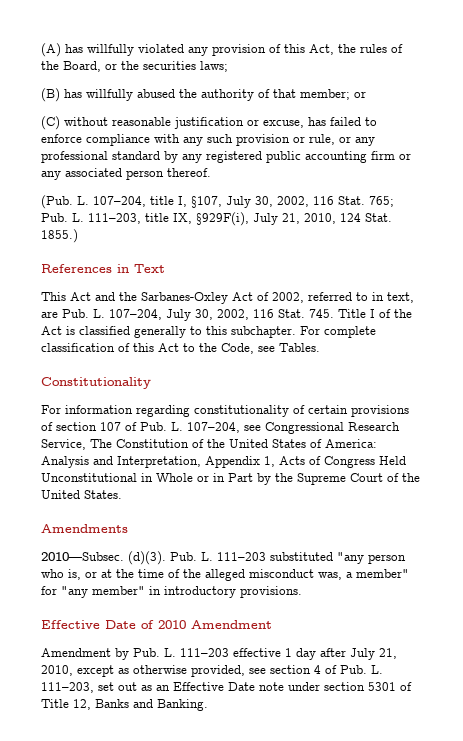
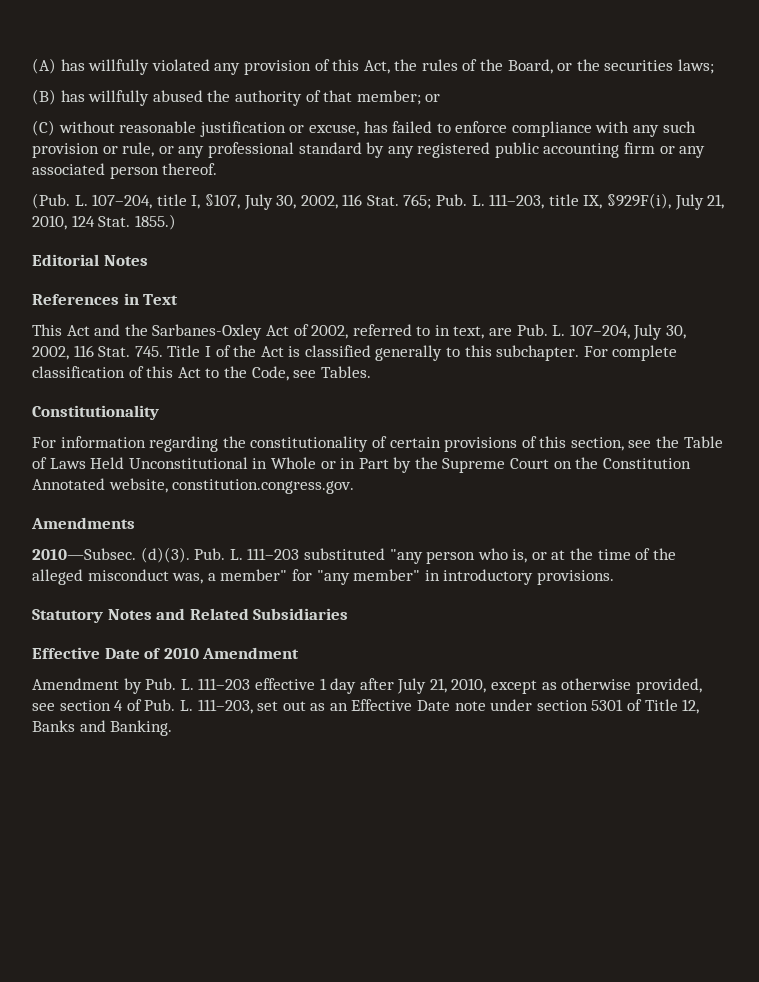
+ Editorial Notes
- For information regarding constitutionality of certain provisions of section 107 of Pub. L. 107–204, see Congressional Research Service, The Constitution of the United States of America: Analysis and Interpretation, Appendix 1, Acts of Congress Held Unconstitutional in Whole or in Part by the Supreme Court of the United States.
+ For information regarding the constitutionality of certain provisions of this section, see the Table of Laws Held Unconstitutional in Whole or in Part by the Supreme Court on the Constitution Annotated website, constitution.congress.gov.
+ Statutory Notes and Related Subsidiaries

